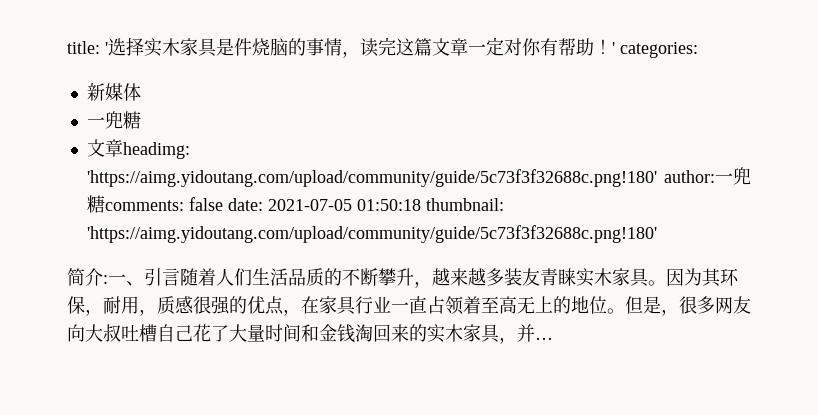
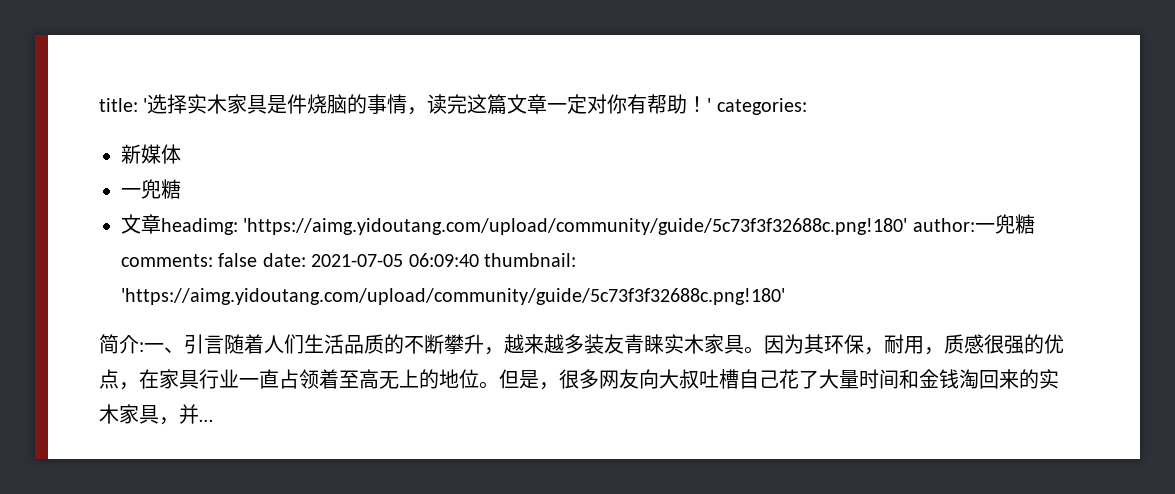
- 文章headimg: 'https://aimg.yidoutang.com/upload/community/guide/5c73f3f32688c.png!180' author:一兜糖comments: false date: 2021-07-05 01:50:18 thumbnail: 'https://aimg.yidoutang.com/upload/community/guide/5c73f3f32688c.png!180'
+ 文章headimg: 'https://aimg.yidoutang.com/upload/community/guide/5c73f3f32688c.png!180' author:一兜糖comments: false date: 2021-07-05 06:09:40 thumbnail: 'https://aimg.yidoutang.com/upload/community/guide/5c73f3f32688c.png!180'

